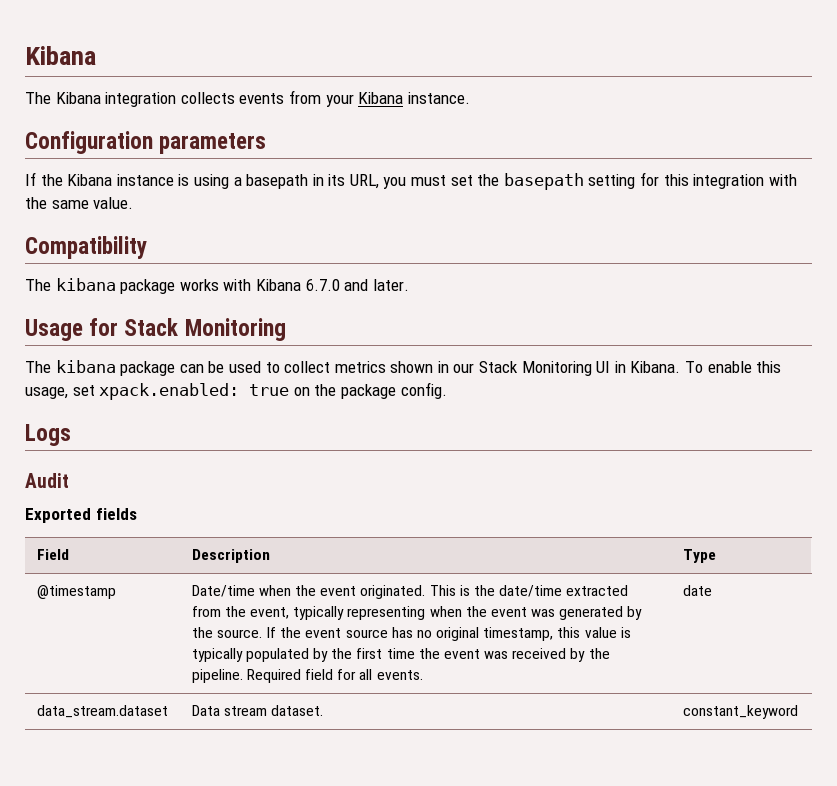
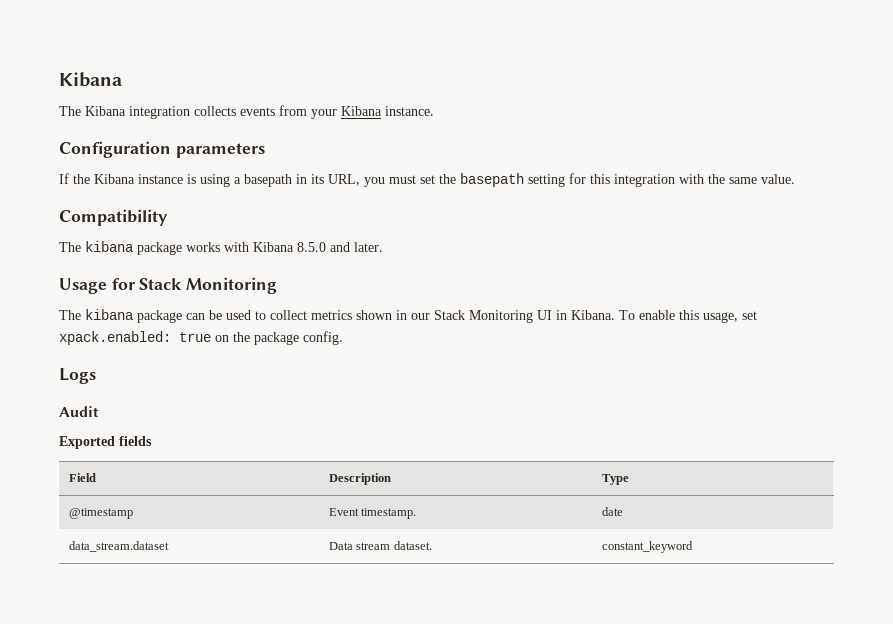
- The kibana package works with Kibana 6.7.0 and later.
+ The kibana package works with Kibana 8.5.0 and later.
- Date/time when the event originated. This is the date/time extracted from the event, typically representing when the event was generated by the source. If the event source has no original timestamp, this value is typically populated by the first time the event was received by the pipeline. Required field for all events.
+ Event timestamp.

